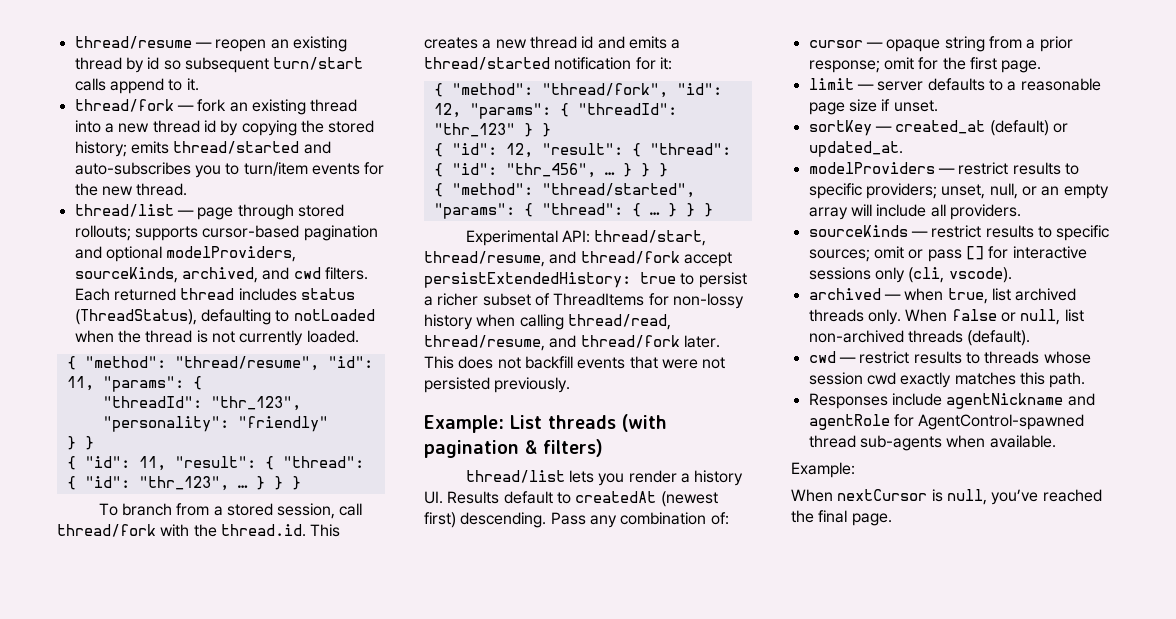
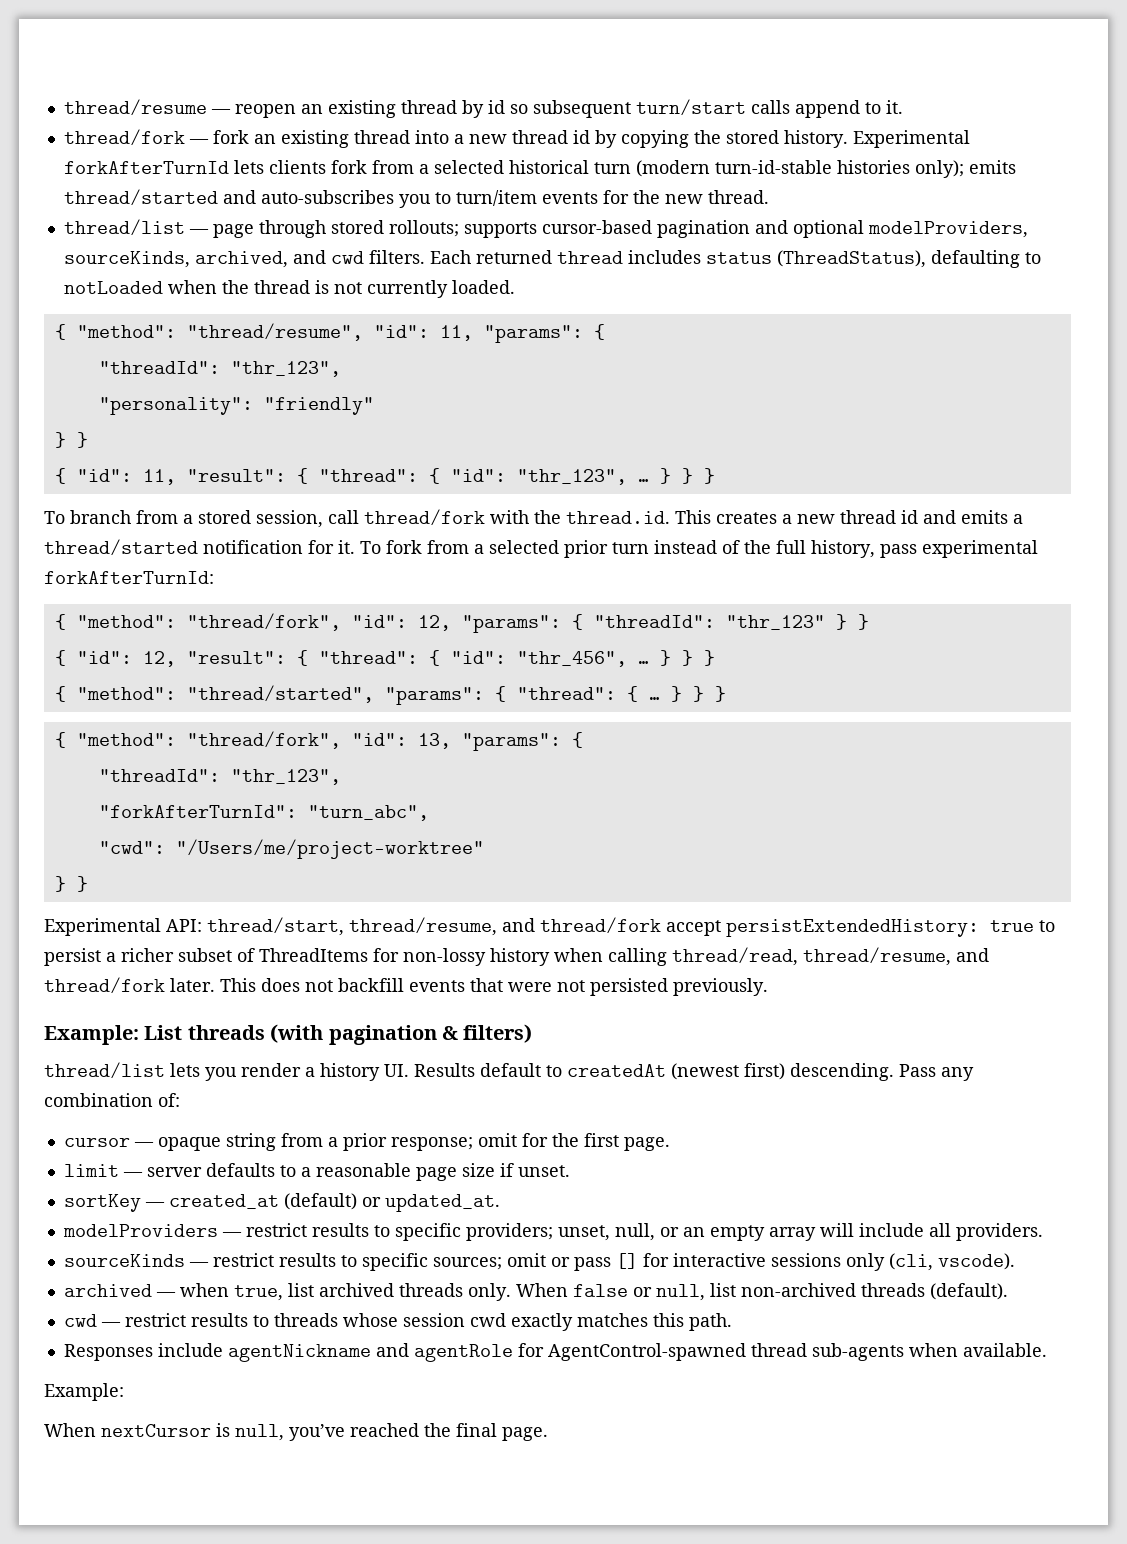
- thread/fork — fork an existing thread into a new thread id by copying the stored history; emits thread/started and auto-subscribes you to turn/item events for the new thread.
+ thread/fork — fork an existing thread into a new thread id by copying the stored history. Experimental forkAfterTurnId lets clients fork from a selected historical turn (modern turn-id-stable histories only); emits thread/started and auto-subscribes you to turn/item events for the new thread.
- To branch from a stored session, call thread/fork with the thread.id. This creates a new thread id and emits a thread/started notification for it:
+ To branch from a stored session, call thread/fork with the thread.id. This creates a new thread id and emits a thread/started notification for it. To fork from a selected prior turn instead of the full history, pass experimental forkAfterTurnId:
+ { "method": "thread/fork", "id": 13, "params": {
+ "threadId": "thr_123",
+ "forkAfterTurnId": "turn_abc",
+ "cwd": "/Users/me/project-worktree"
+ } }

